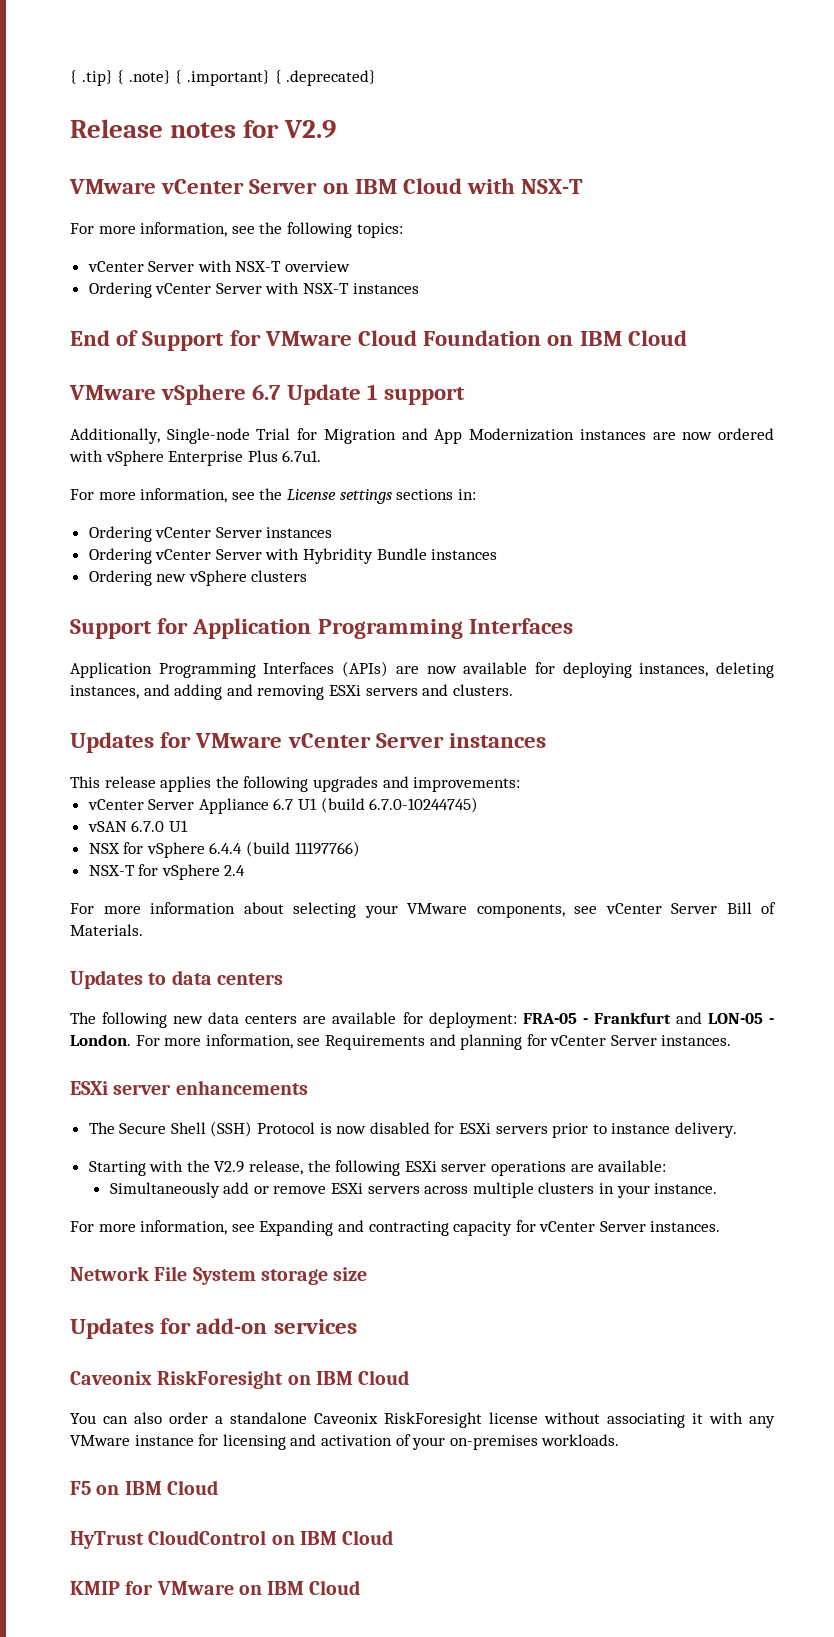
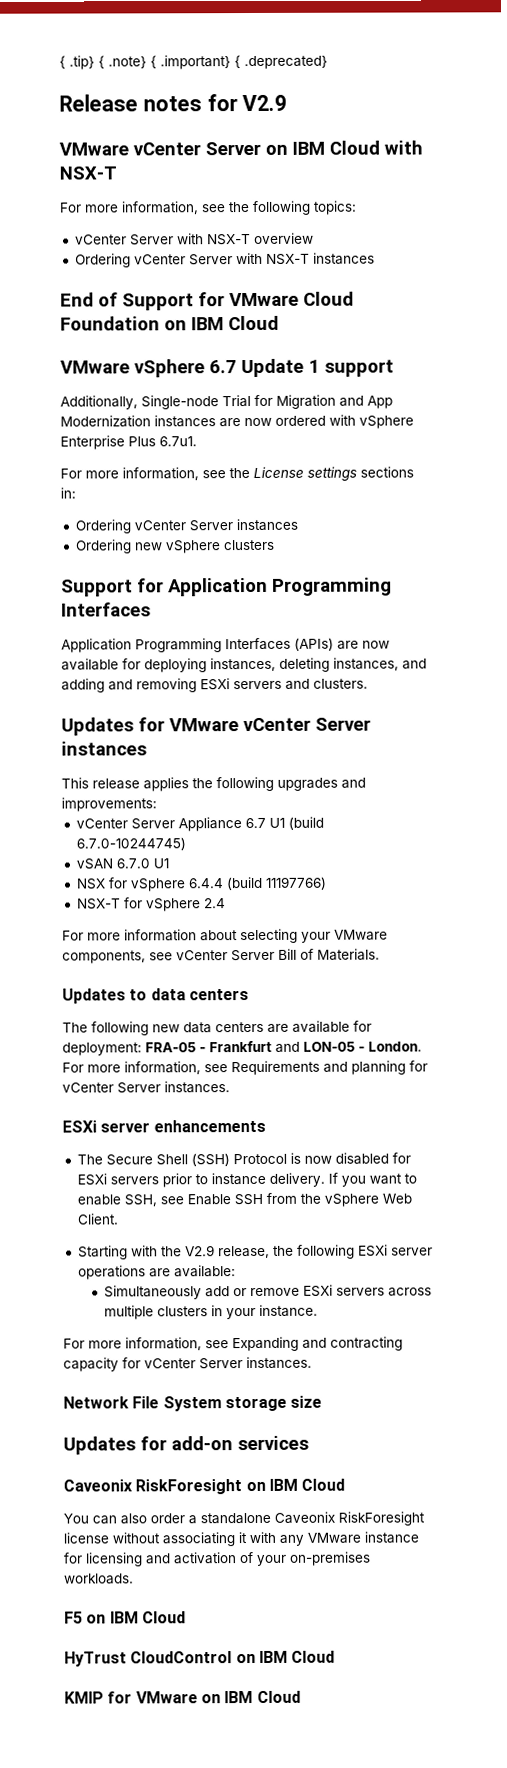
- Ordering vCenter Server with Hybridity Bundle instances
+ If you want to enable SSH, see Enable SSH from the vSphere Web Client.

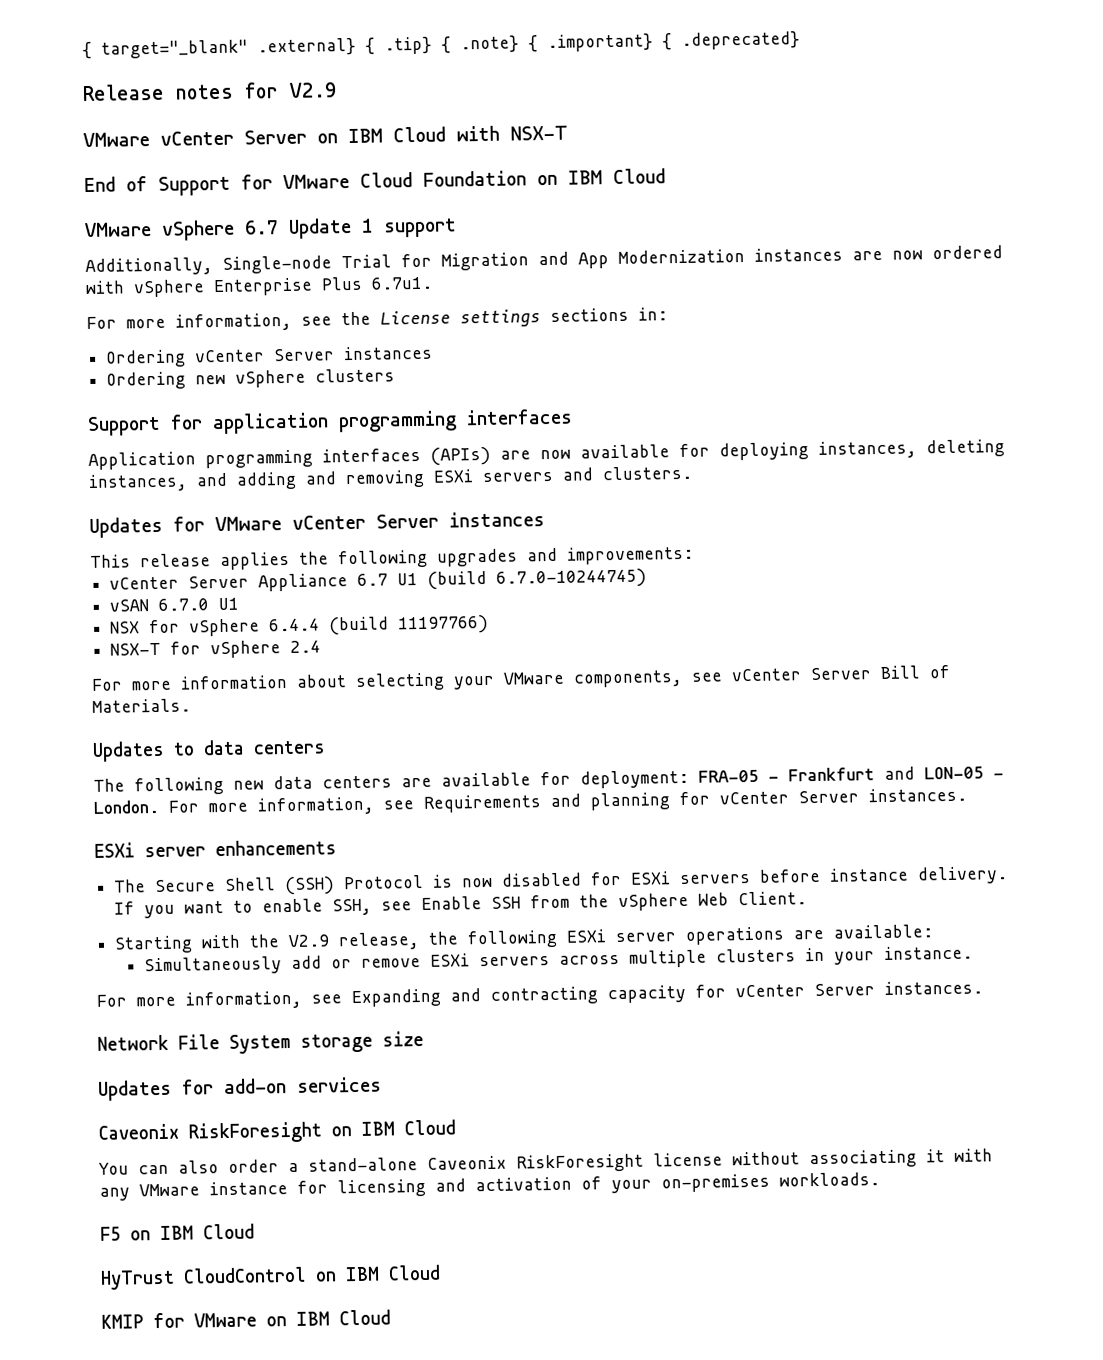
- { .tip} { .note} { .important} { .deprecated}
+ { target="_blank" .external} { .tip} { .note} { .important} { .deprecated}
- For more information, see the following topics:
- vCenter Server with NSX-T overview
- Ordering vCenter Server with NSX-T instances
- Support for Application Programming Interfaces
- Application Programming Interfaces (APIs) are now available for deploying instances, deleting instances, and adding and removing ESXi servers and clusters.
+ Support for application programming interfaces
+ Application programming interfaces (APIs) are now available for deploying instances, deleting instances, and adding and removing ESXi servers and clusters.
- The Secure Shell (SSH) Protocol is now disabled for ESXi servers prior to instance delivery.
+ The Secure Shell (SSH) Protocol is now disabled for ESXi servers before instance delivery.
- You can also order a standalone Caveonix RiskForesight license without associating it with any VMware instance for licensing and activation of your on-premises workloads.
+ You can also order a stand-alone Caveonix RiskForesight license without associating it with any VMware instance for licensing and activation of your on-premises workloads.

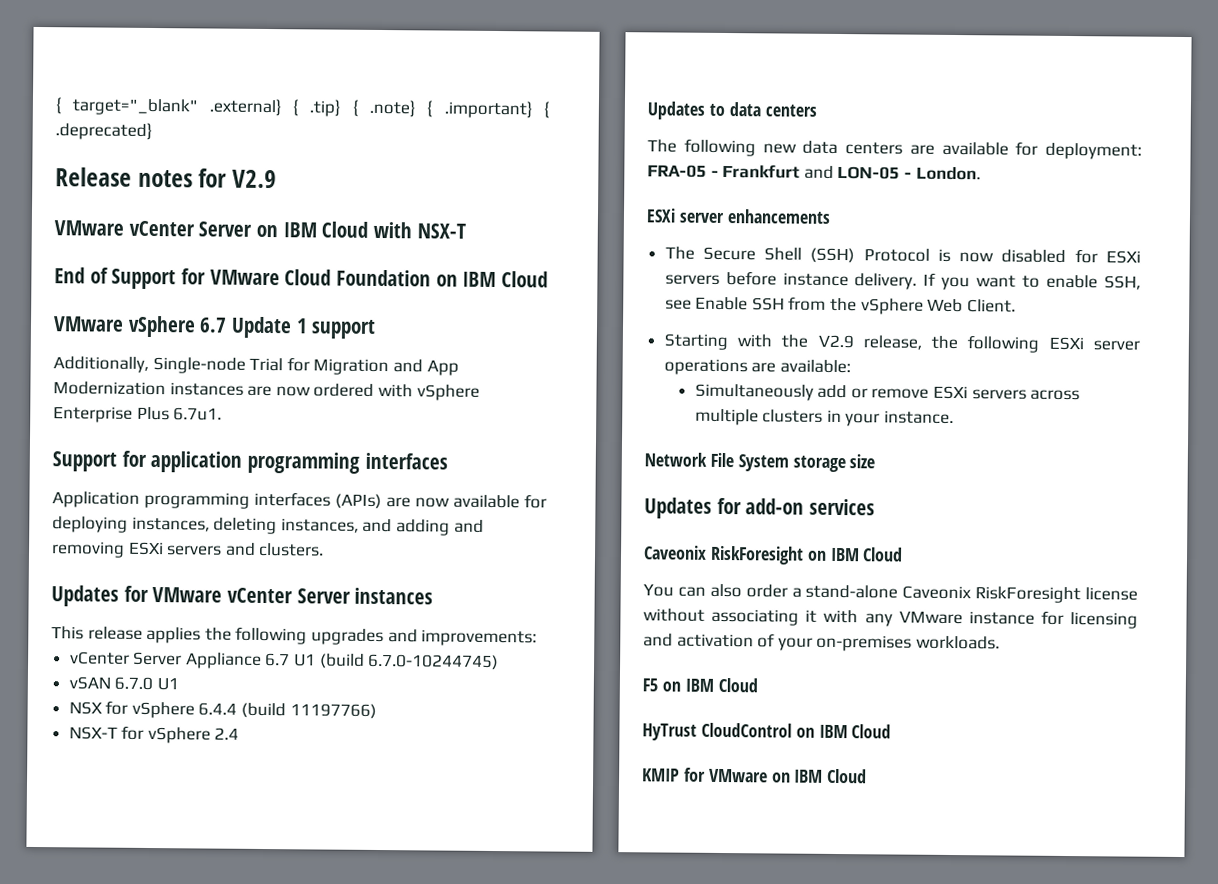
- For more information, see the License settings sections in:
- Ordering vCenter Server instances
- Ordering new vSphere clusters
- For more information about selecting your VMware components, see vCenter Server Bill of Materials.
- For more information, see Requirements and planning for vCenter Server instances.
- For more information, see Expanding and contracting capacity for vCenter Server instances.

